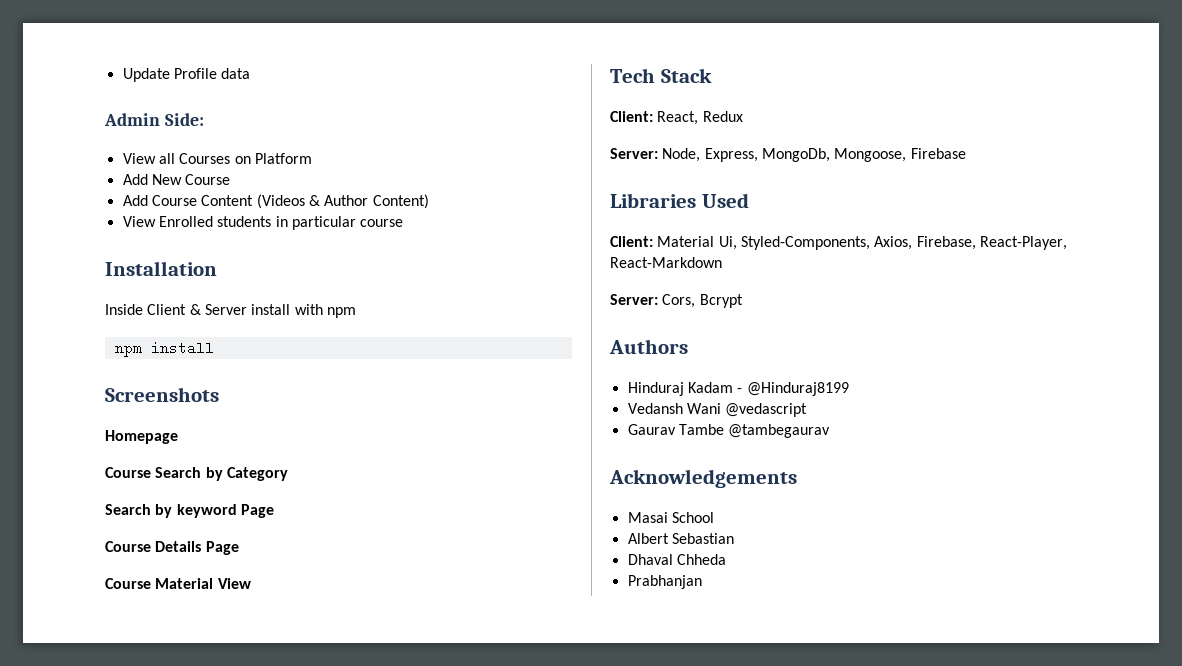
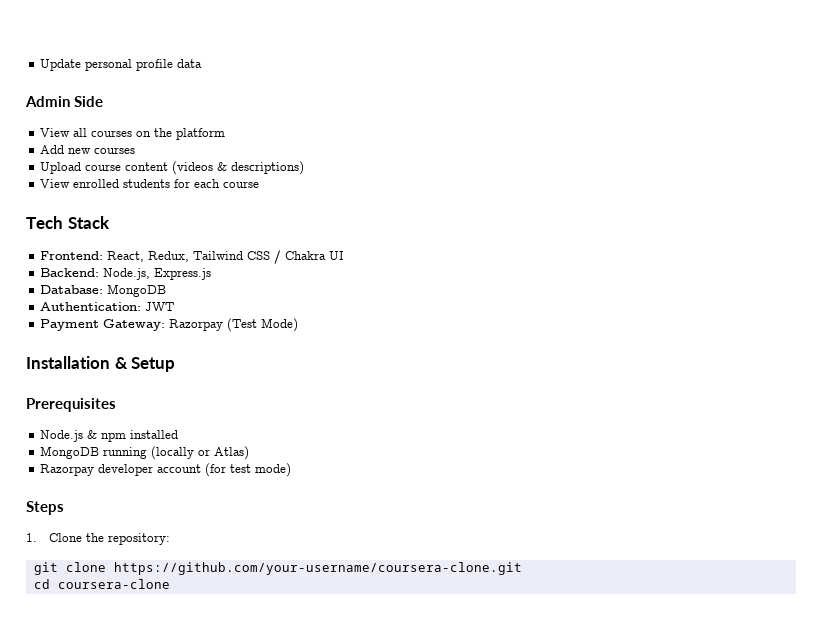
- Update Profile data
+ Update personal profile data
- Admin Side:
+ Admin Side
- View all Courses on Platform
- Add New Course
- Add Course Content (Videos & Author Content)
- View Enrolled students in particular course
- Installation
- Inside Client & Server install with npm
- npm install
- Screenshots
- Homepage
- Course Search by Category
- Search by keyword Page
- Course Details Page
- Course Material View
+ View all courses on the platform
+ Add new courses
+ Upload course content (videos & descriptions)
+ View enrolled students for each course
  Tech Stack
- Client: React, Redux
- Server: Node, Express, MongoDb, Mongoose, Firebase
- Libraries Used
- Client: Material Ui, Styled-Components, Axios, Firebase, React-Player, React-Markdown
- Server: Cors, Bcrypt
- Authors
- Hinduraj Kadam - @Hinduraj8199
- Vedansh Wani @vedascript
- Gaurav Tambe @tambegaurav
- Acknowledgements
- Masai School
- Albert Sebastian
- Dhaval Chheda
- Prabhanjan
+ Frontend: React, Redux, Tailwind CSS / Chakra UI
+ Backend: Node.js, Express.js
+ Database: MongoDB
+ Authentication: JWT
+ Payment Gateway: Razorpay (Test Mode)
+ Installation & Setup
+ Prerequisites
+ Node.js & npm installed
+ MongoDB running (locally or Atlas)
+ Razorpay developer account (for test mode)
+ Steps
+ 1. Clone the repository:
+ git clone https://github.com/your-username/coursera-clone.git
+ cd coursera-clone

